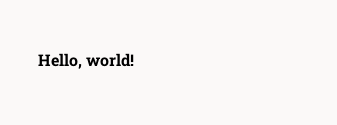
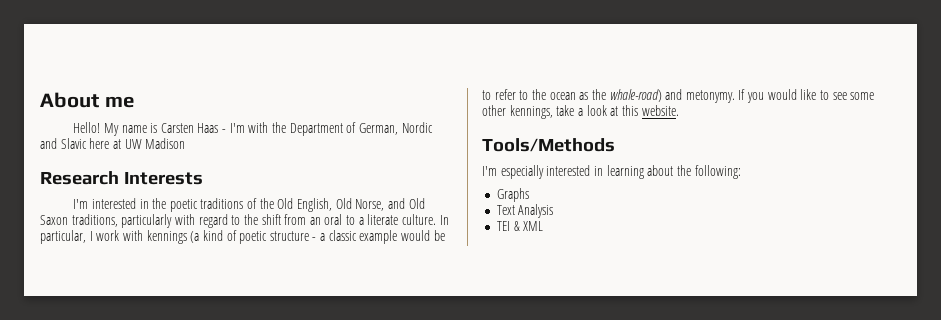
- Hello, world!
+ About me
+ Hello! My name is Carsten Haas - I'm with the Department of German, Nordic and Slavic here at UW Madison
+ Research Interests
+ I'm interested in the poetic traditions of the Old English, Old Norse, and Old Saxon traditions, particularly with regard to the shift from an oral to a literate culture. In particular, I work with kennings (a kind of poetic structure - a classic example would be to refer to the ocean as the whale-road) and metonymy. If you would like to see some other kennings, take a look at this website.
+ Tools/Methods
+ I'm especially interested in learning about the following:
+ Graphs
+ Text Analysis
+ TEI & XML

